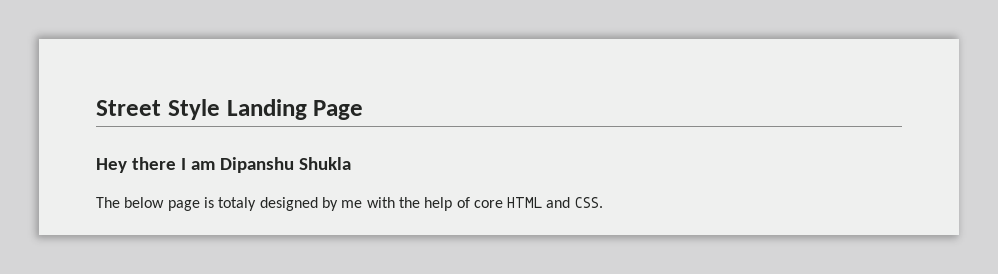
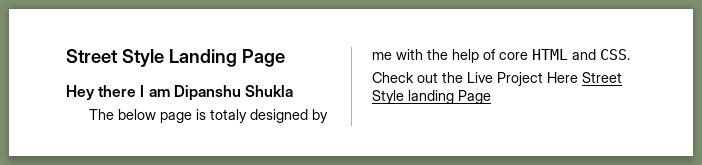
+ Check out the Live Project Here Street Style landing Page

